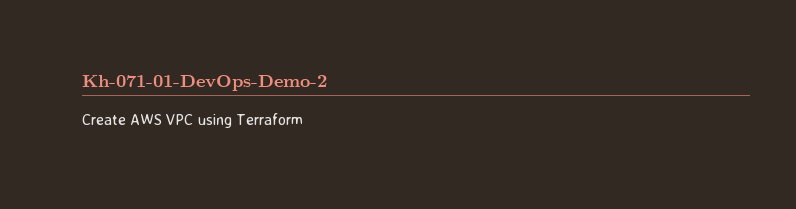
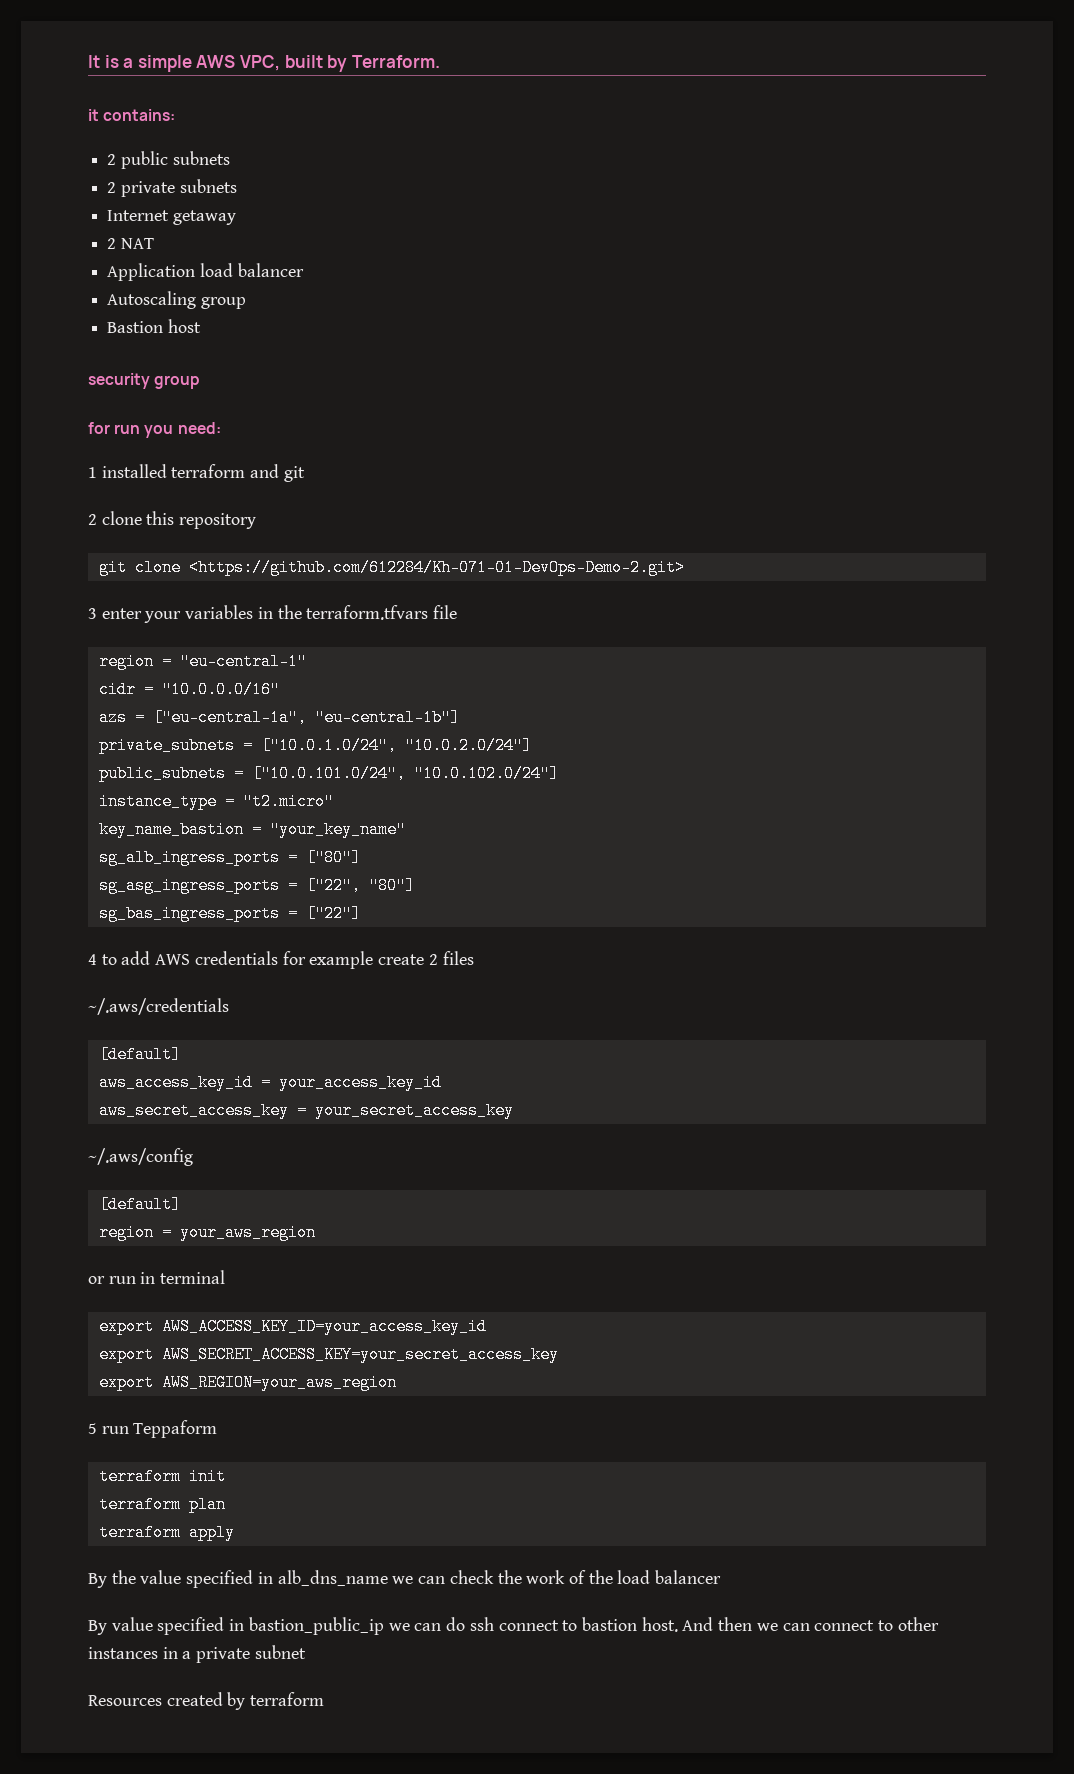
- Kh-071-01-DevOps-Demo-2
- Create AWS VPC using Terraform
+ It is a simple AWS VPC, built by Terraform.
+ it contains:
+ 2 public subnets
+ 2 private subnets
+ Internet getaway
+ 2 NAT
+ Application load balancer
+ Autoscaling group
+ Bastion host
+ security group
+ for run you need:
+ 1 installed terraform and git
+ 2 clone this repository
+ git clone <https://github.com/612284/Kh-071-01-DevOps-Demo-2.git>
+ 3 enter your variables in the terraform.tfvars file
+ region = "eu-central-1"
+ cidr = "10.0.0.0/16"
+ azs = ["eu-central-1a", "eu-central-1b"]
+ private_subnets = ["10.0.1.0/24", "10.0.2.0/24"]
+ public_subnets = ["10.0.101.0/24", "10.0.102.0/24"]
+ instance_type = "t2.micro"
+ key_name_bastion = "your_key_name"
+ sg_alb_ingress_ports = ["80"]
+ sg_asg_ingress_ports = ["22", "80"]
+ sg_bas_ingress_ports = ["22"]
+ 4 to add AWS credentials for example create 2 files
+ ~/.aws/credentials
+ [default]
+ aws_access_key_id = your_access_key_id
+ aws_secret_access_key = your_secret_access_key
+ ~/.aws/config
+ [default]
+ region = your_aws_region
+ or run in terminal
+ export AWS_ACCESS_KEY_ID=your_access_key_id
+ export AWS_SECRET_ACCESS_KEY=your_secret_access_key
+ export AWS_REGION=your_aws_region
+ 5 run Teppaform
+ terraform init
+ terraform plan
+ terraform apply
+ By the value specified in alb_dns_name we can check the work of the load balancer
+ By value specified in bastion_public_ip we can do ssh connect to bastion host. And then we can connect to other instances in a private subnet
+ Resources created by terraform

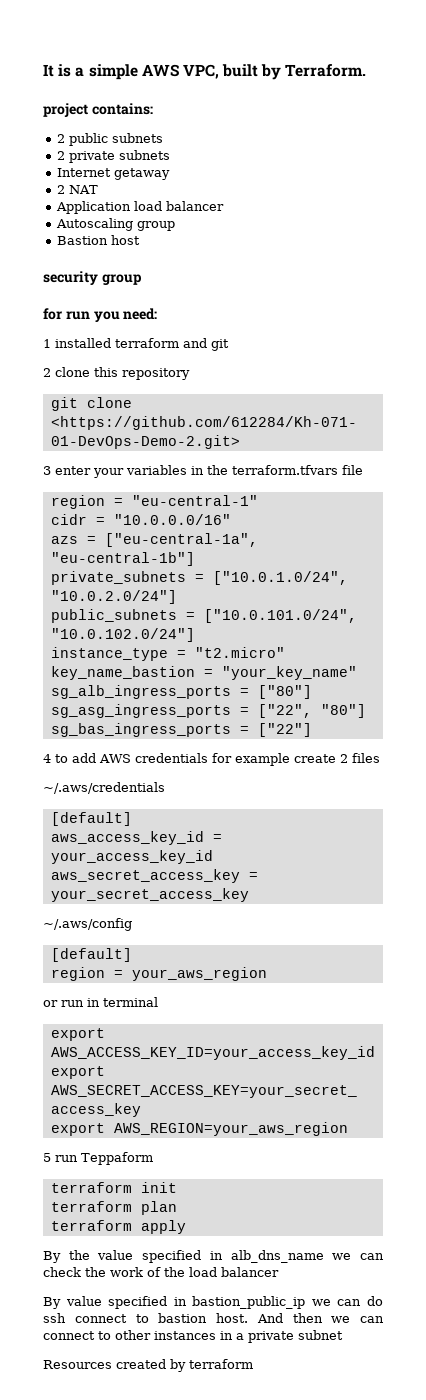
- it contains:
+ project contains:

